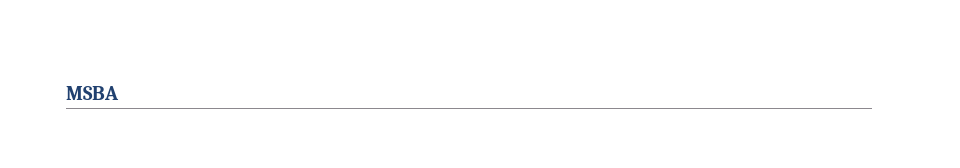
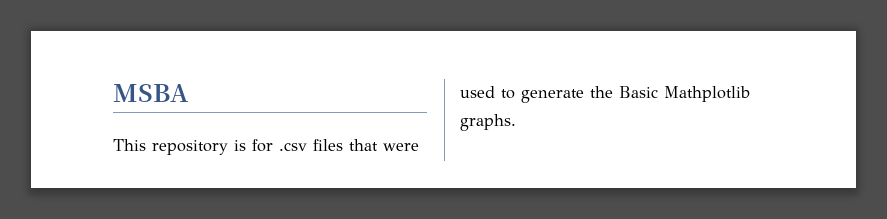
+ This repository is for .csv files that were used to generate the Basic Mathplotlib graphs.

